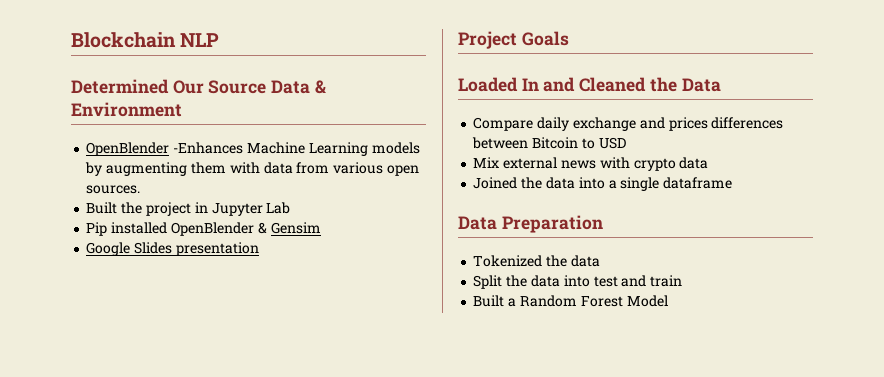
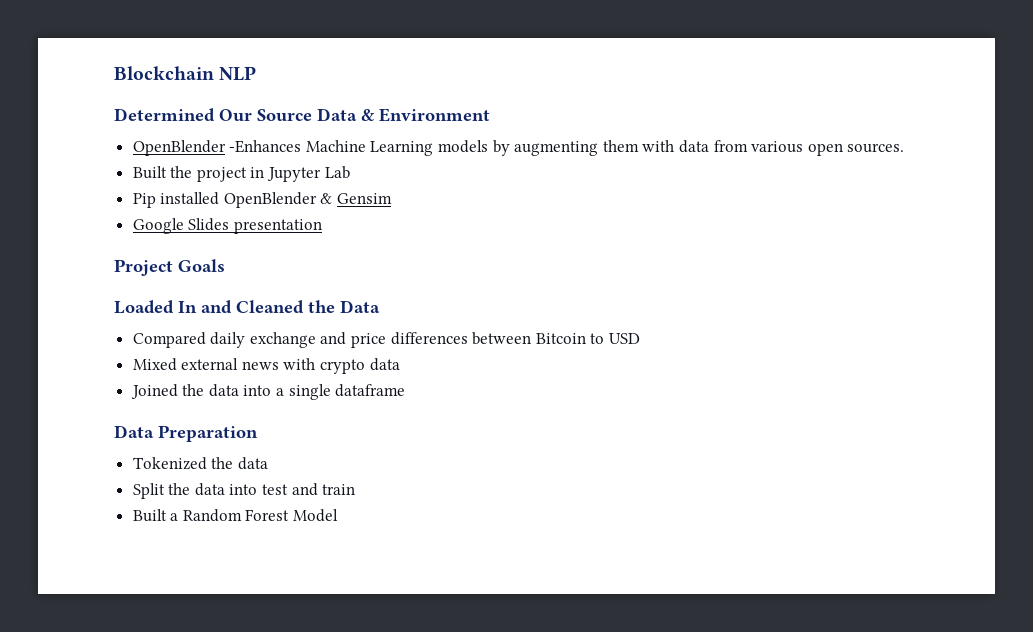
- Compare daily exchange and prices differences between Bitcoin to USD
+ Compared daily exchange and price differences between Bitcoin to USD
- Mix external news with crypto data
+ Mixed external news with crypto data

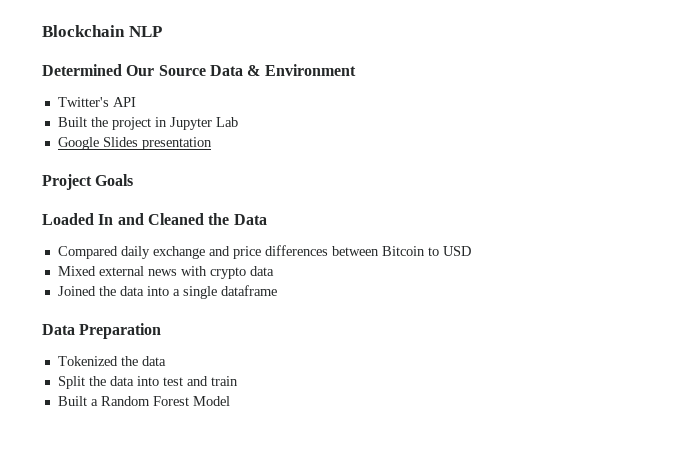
- OpenBlender -Enhances Machine Learning models by augmenting them with data from various open sources.
+ Twitter's API
- Pip installed OpenBlender & Gensim

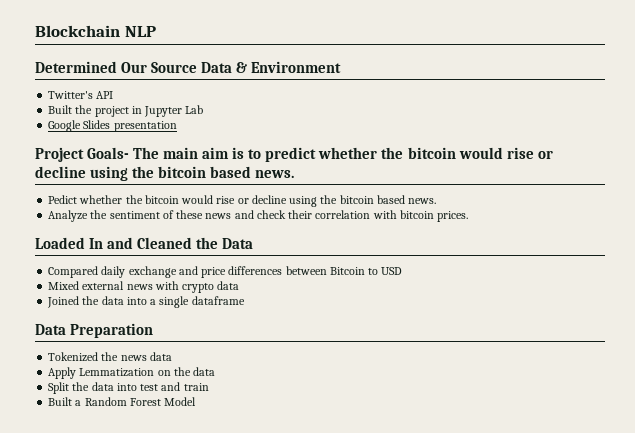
- Project Goals
+ Project Goals- The main aim is to predict whether the bitcoin would rise or decline using the bitcoin based news.
+ Pedict whether the bitcoin would rise or decline using the bitcoin based news.
+ Analyze the sentiment of these news and check their correlation with bitcoin prices.
- Tokenized the data
+ Tokenized the news data
+ Apply Lemmatization on the data

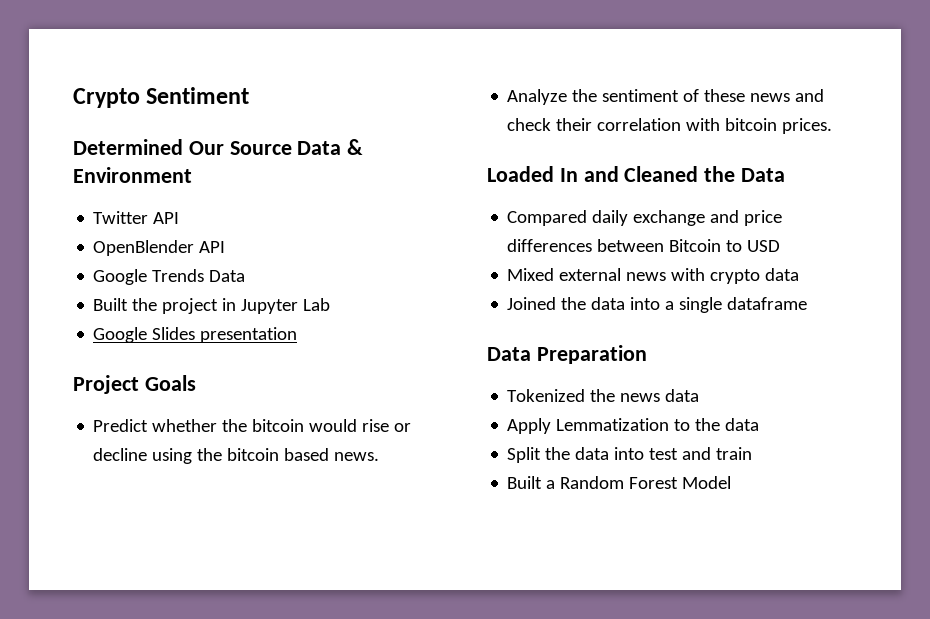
- Blockchain NLP
+ Crypto Sentiment
- Twitter's API
+ Twitter API
+ OpenBlender API
+ Google Trends Data
- Project Goals- The main aim is to predict whether the bitcoin would rise or decline using the bitcoin based news.
- Pedict whether the bitcoin would rise or decline using the bitcoin based news.
+ Project Goals
+ Predict whether the bitcoin would rise or decline using the bitcoin based news.
- Apply Lemmatization on the data
+ Apply Lemmatization to the data

